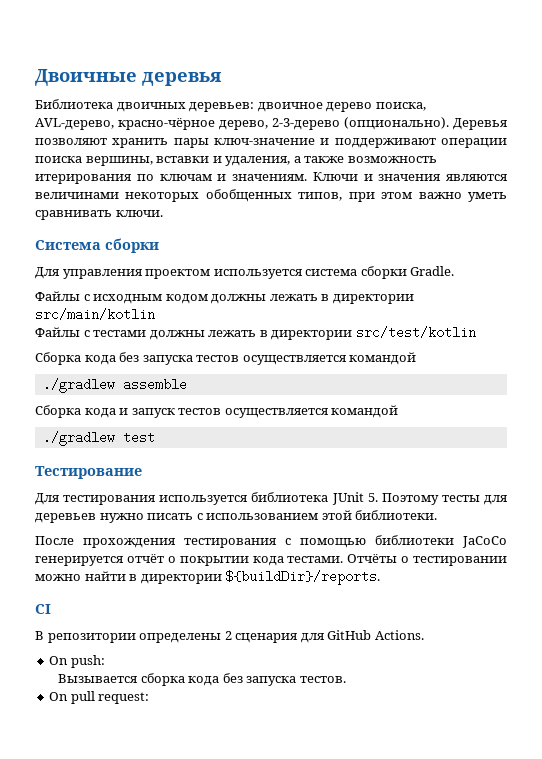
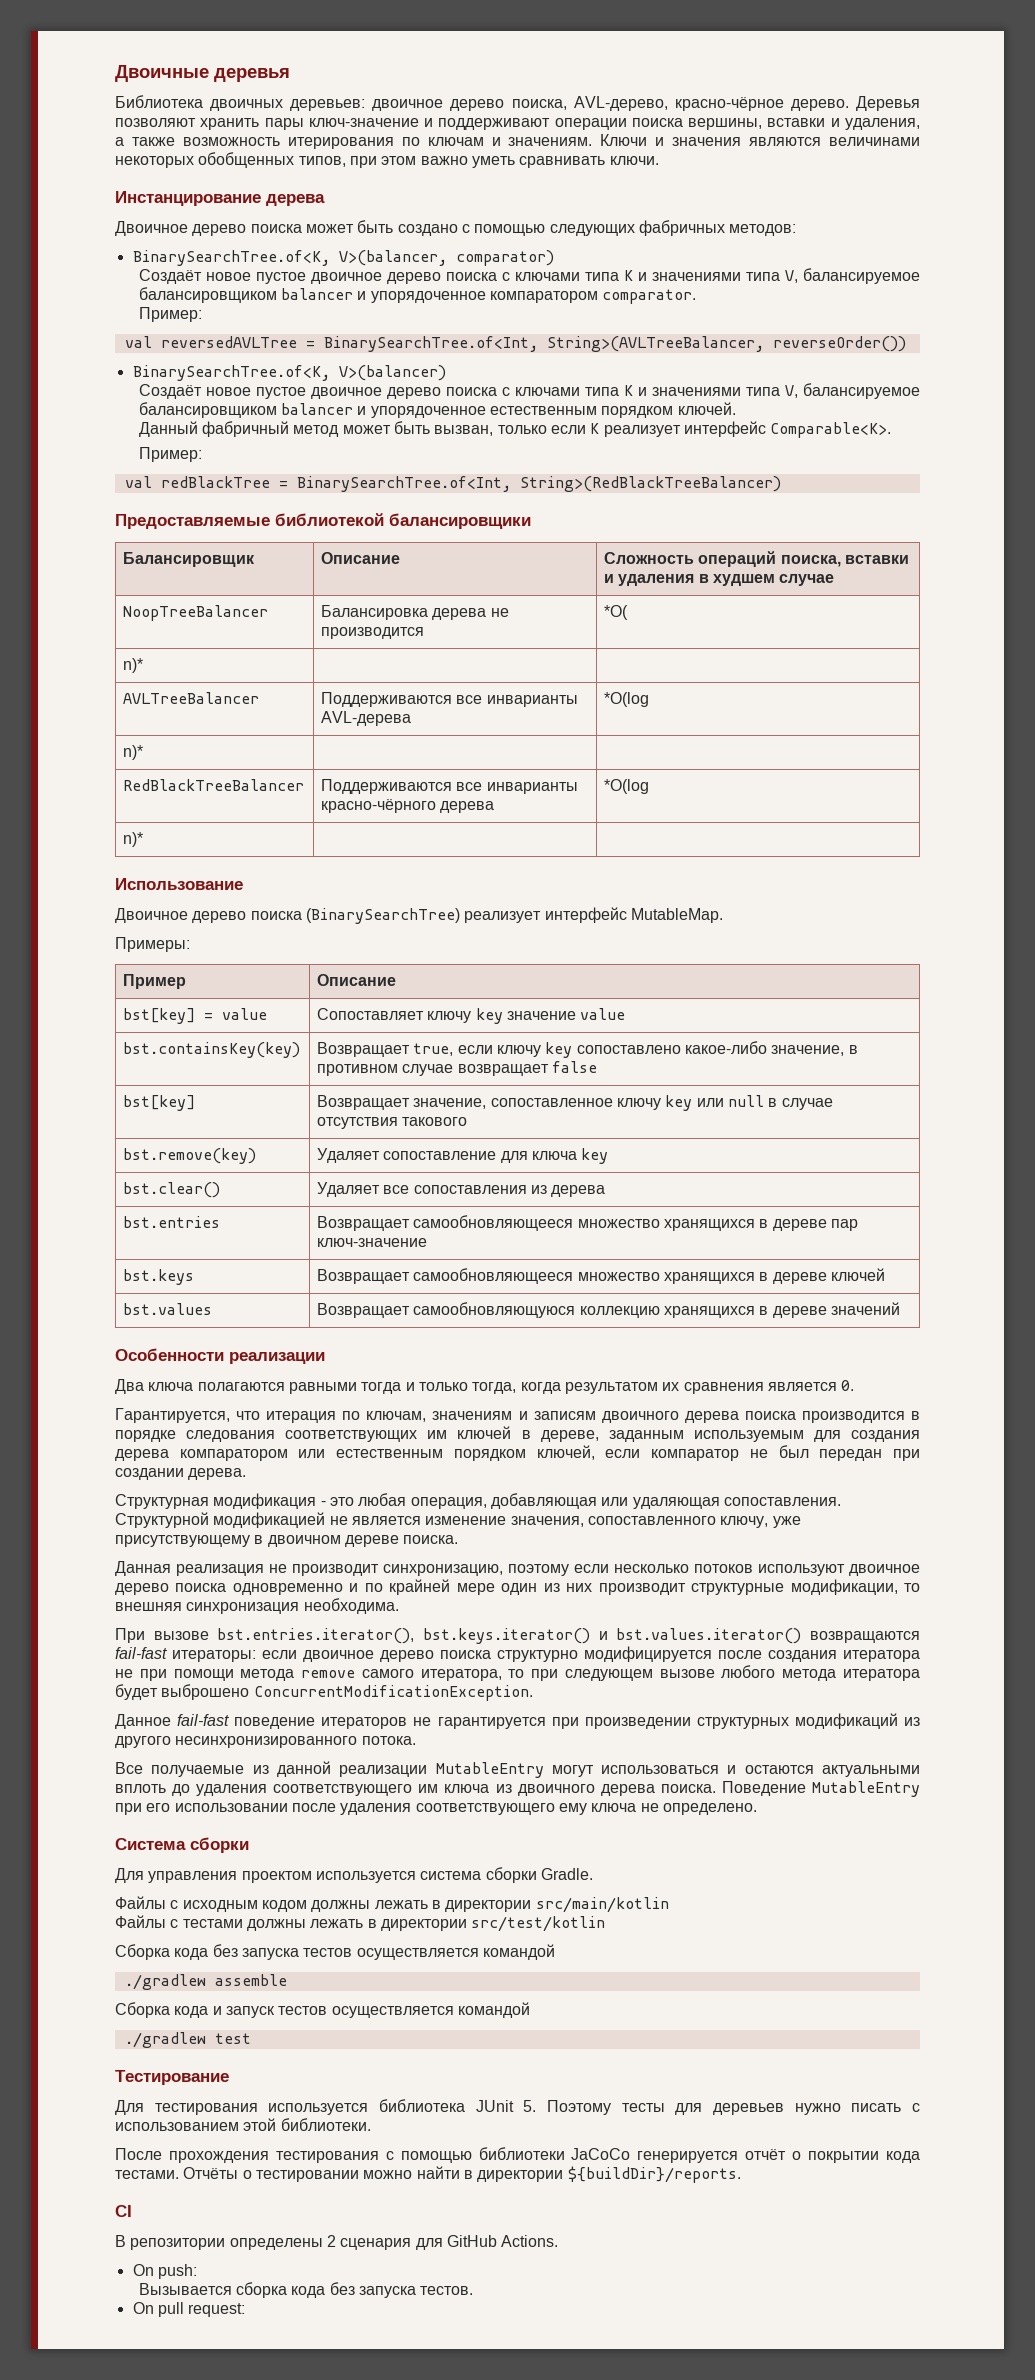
- Библиотека двоичных деревьев: двоичное дерево поиска, AVL-дерево, красно-чёрное дерево, 2-3-дерево (опционально).
+ Библиотека двоичных деревьев: двоичное дерево поиска, AVL-дерево, красно-чёрное дерево.
+ Инстанцирование дерева
+ Двоичное дерево поиска может быть создано с помощью следующих фабричных методов:
+ BinarySearchTree.of<K, V>(balancer, comparator)
+ Создаёт новое пустое двоичное дерево поиска с ключами типа K и значениями типа V, балансируемое балансировщиком balancer и упорядоченное компаратором comparator.
+ Пример:
+ val reversedAVLTree = BinarySearchTree.of<Int, String>(AVLTreeBalancer, reverseOrder())
+ BinarySearchTree.of<K, V>(balancer)
+ Создаёт новое пустое двоичное дерево поиска с ключами типа K и значениями типа V, балансируемое балансировщиком balancer и упорядоченное естественным порядком ключей.
+ Данный фабричный метод может быть вызван, только если K реализует интерфейс Comparable<K>.
+ Пример:
+ val redBlackTree = BinarySearchTree.of<Int, String>(RedBlackTreeBalancer)
+ Предоставляемые библиотекой балансировщики
+ Балансировщик | Описание | Сложность операций поиска, вставки и удаления в худшем случае
+ NoopTreeBalancer | Балансировка дерева не производится | *O(
+ n)* | |
+ AVLTreeBalancer | Поддерживаются все инварианты AVL-дерева | *O(log
+ n)* | |
+ RedBlackTreeBalancer | Поддерживаются все инварианты красно-чёрного дерева | *O(log
+ n)* | |
+ Использование
+ Двоичное дерево поиска (BinarySearchTree) реализует интерфейс MutableMap.
+ Примеры:
+ Пример | Описание
+ bst[key] = value | Сопоставляет ключу key значение value
+ bst.containsKey(key) | Возвращает true, если ключу key сопоставлено какое-либо значение, в противном случае возвращает false
+ bst[key] | Возвращает значение, сопоставленное ключу key или null в случае отсутствия такового
+ bst.remove(key) | Удаляет сопоставление для ключа key
+ bst.сlear() | Удаляет все сопоставления из дерева
+ bst.entries | Возвращает самообновляющееся множество хранящихся в дереве пар ключ-значение
+ bst.keys | Возвращает самообновляющееся множество хранящихся в дереве ключей
+ bst.values | Возвращает самообновляющуюся коллекцию хранящихся в дереве значений
+ Особенности реализации
+ Два ключа полагаются равными тогда и только тогда, когда результатом их сравнения является 0.
+ Гарантируется, что итерация по ключам, значениям и записям двоичного дерева поиска производится в порядке следования соответствующих им ключей в дереве, заданным используемым для создания дерева компаратором или естественным порядком ключей, если компаратор не был передан при создании дерева.
+ Структурная модификация - это любая операция, добавляющая или удаляющая сопоставления. Структурной модификацией не является изменение значения, сопоставленного ключу, уже присутствующему в двоичном дереве поиска.
+ Данная реализация не производит синхронизацию, поэтому если несколько потоков используют двоичное дерево поиска одновременно и по крайней мере один из них производит структурные модификации, то внешняя синхронизация необходима.
+ При вызове bst.entries.iterator(), bst.keys.iterator() и bst.values.iterator() возвращаются fail-fast итераторы: если двоичное дерево поиска структурно модифицируется после создания итератора не при помощи метода remove самого итератора, то при следующем вызове любого метода итератора будет выброшено ConcurrentModificationException.
+ Данное fail-fast поведение итераторов не гарантируется при произведении структурных модификаций из другого несинхронизированного потока.
+ Все получаемые из данной реализации MutableEntry могут использоваться и остаются актуальными вплоть до удаления соответствующего им ключа из двоичного дерева поиска. Поведение MutableEntry при его использовании после удаления соответствующего ему ключа не определено.

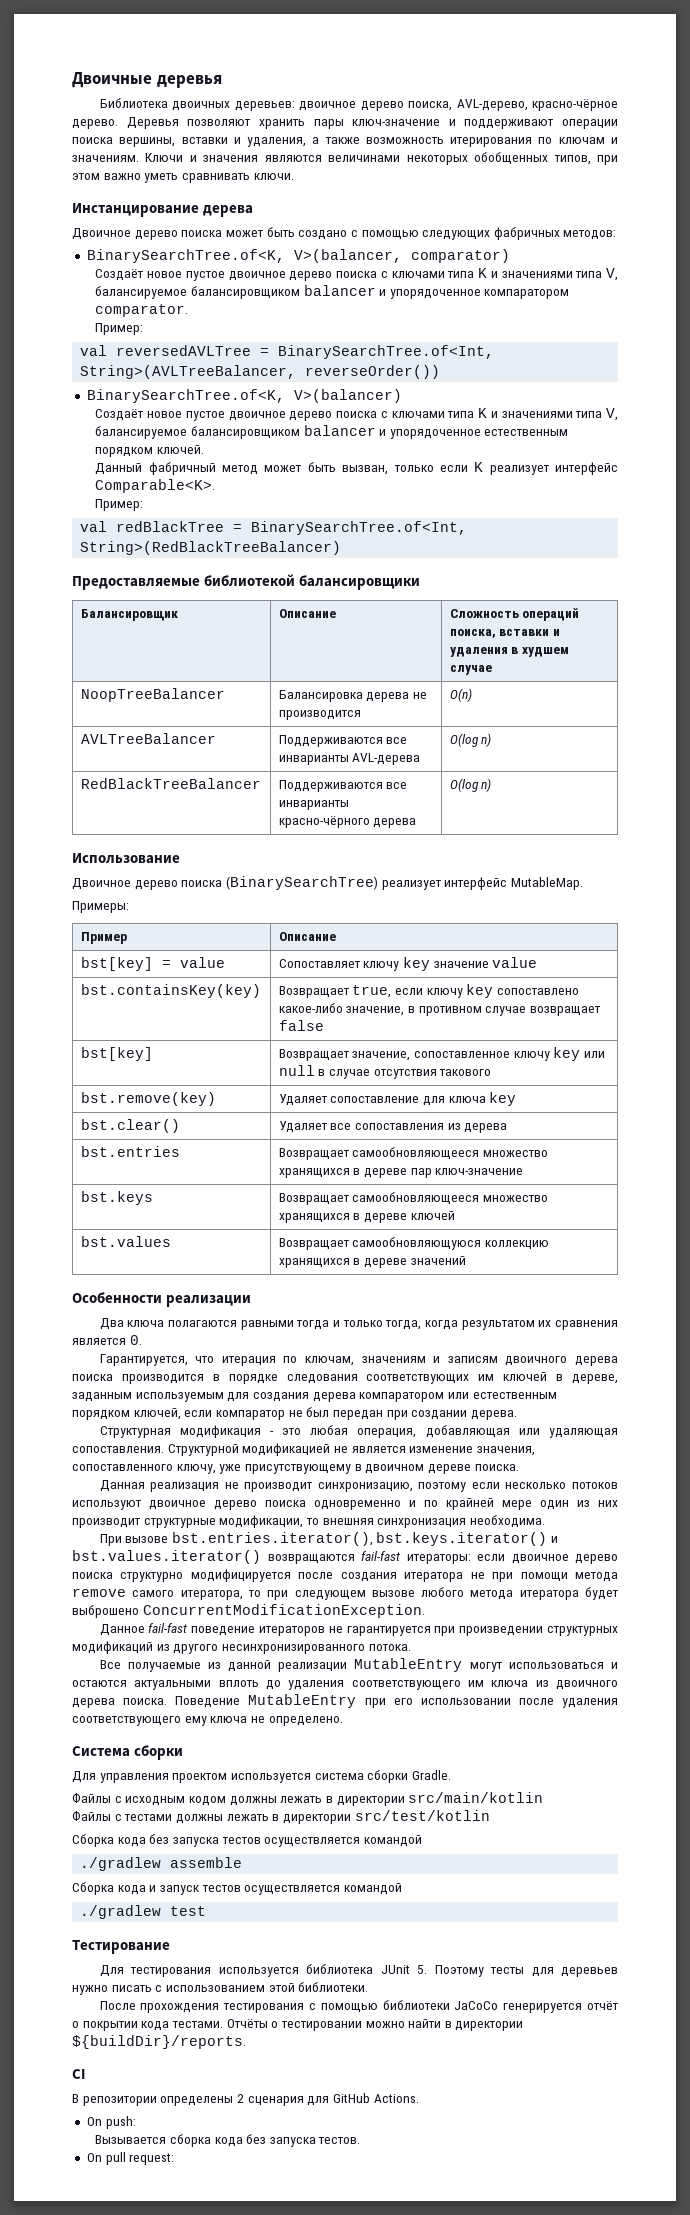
- NoopTreeBalancer | Балансировка дерева не производится | *O(
- n)* | |
+ NoopTreeBalancer | Балансировка дерева не производится | O(n)
- AVLTreeBalancer | Поддерживаются все инварианты AVL-дерева | *O(log
- n)* | |
+ AVLTreeBalancer | Поддерживаются все инварианты AVL-дерева | O(log n)
- RedBlackTreeBalancer | Поддерживаются все инварианты красно-чёрного дерева | *O(log
- n)* | |
+ RedBlackTreeBalancer | Поддерживаются все инварианты красно-чёрного дерева | O(log n)

